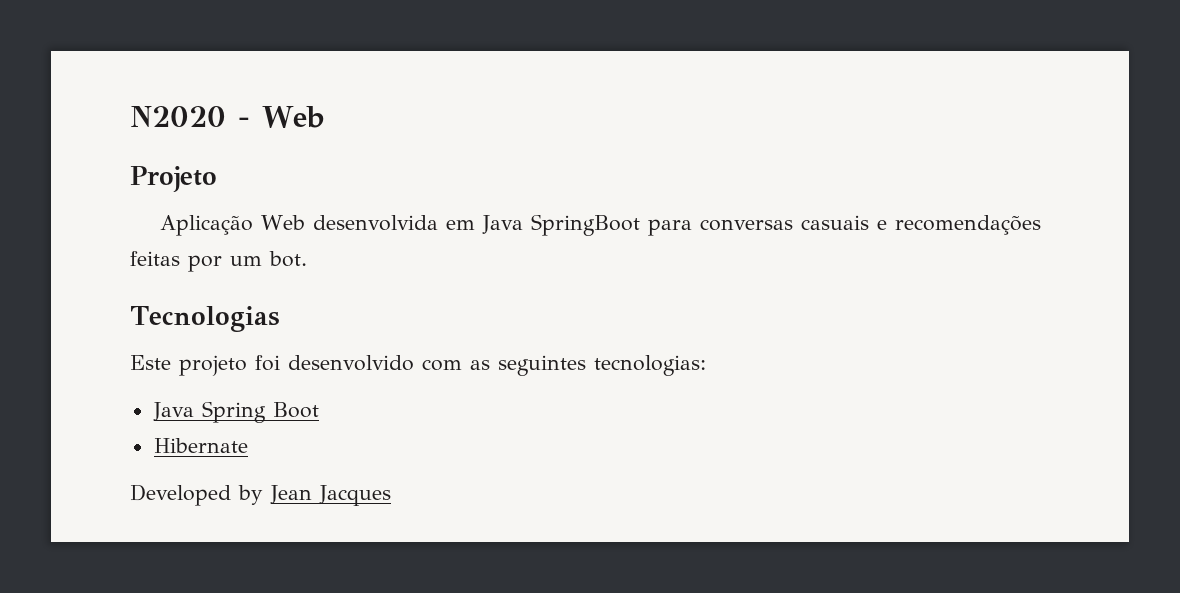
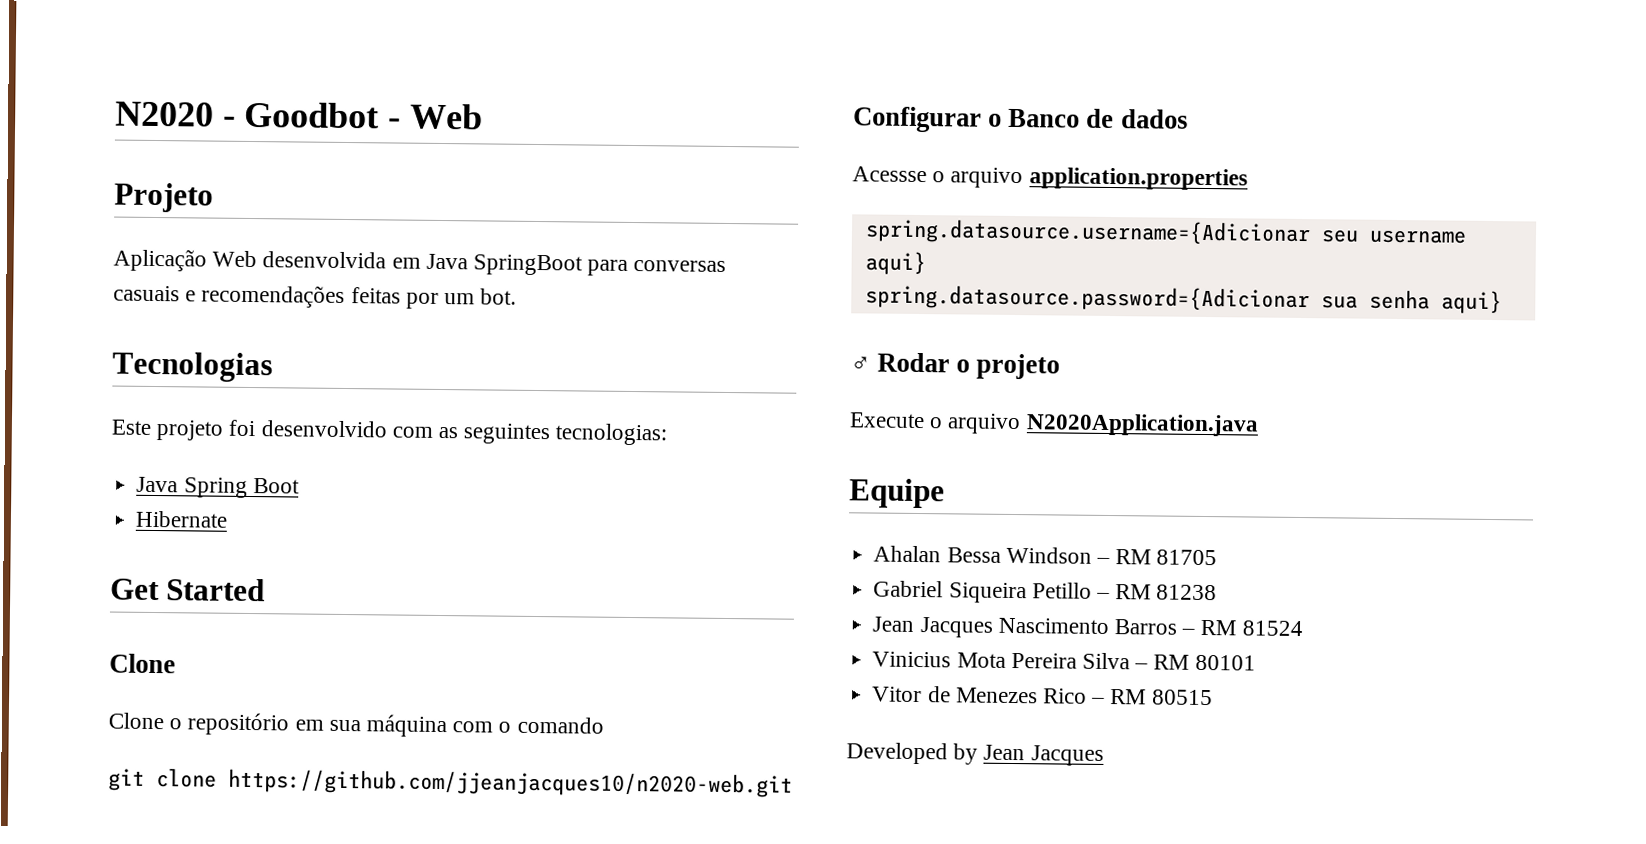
- N2020 - Web
+ N2020 - Goodbot - Web
+ Get Started
+ Clone
+ Clone o repositório em sua máquina com o comando
+ git clone https://github.com/jjeanjacques10/n2020-web.git
+ Configurar o Banco de dados
+ Acessse o arquivo application.properties
+ spring.datasource.username={Adicionar seu username aqui}
+ spring.datasource.password={Adicionar sua senha aqui}
+ ♂ Rodar o projeto
+ Execute o arquivo N2020Application.java
+ Equipe
+ Ahalan Bessa Windson – RM 81705
+ Gabriel Siqueira Petillo – RM 81238
+ Jean Jacques Nascimento Barros – RM 81524
+ Vinicius Mota Pereira Silva – RM 80101
+ Vitor de Menezes Rico – RM 80515

